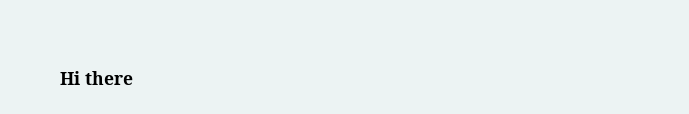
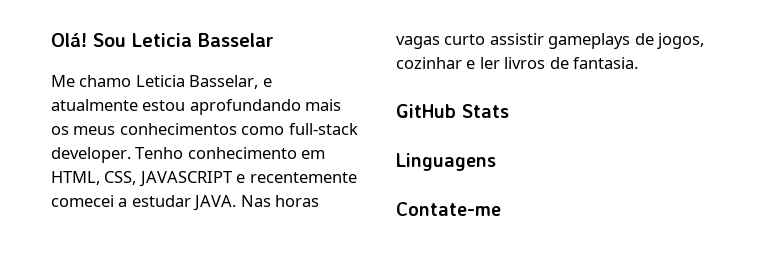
- Hi there
+ Olá! Sou Leticia Basselar
+ Me chamo Leticia Basselar, e atualmente estou aprofundando mais os meus conhecimentos como full-stack developer. Tenho conhecimento em HTML, CSS, JAVASCRIPT e recentemente comecei a estudar JAVA. Nas horas vagas curto assistir gameplays de jogos, cozinhar e ler livros de fantasia.
+ GitHub Stats
+ Linguagens
+ Contate-me

